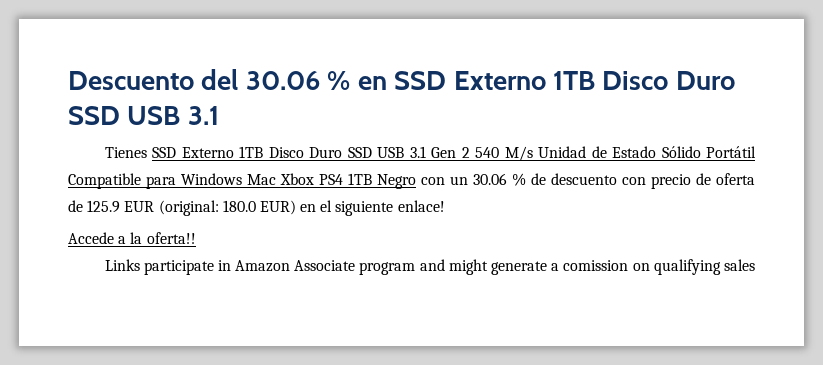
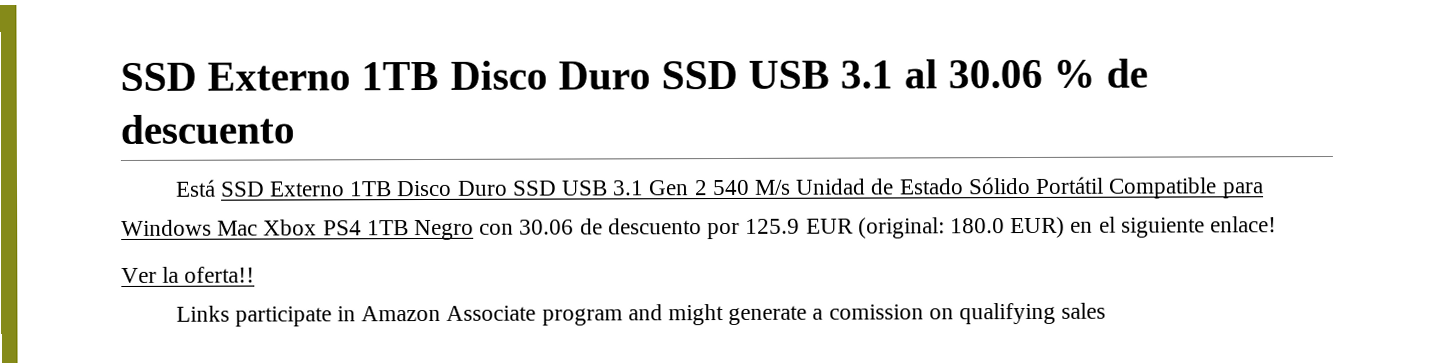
- Descuento del 30.06 % en SSD Externo 1TB Disco Duro SSD USB 3.1
- Tienes SSD Externo 1TB Disco Duro SSD USB 3.1 Gen 2 540 M/s Unidad de Estado Sólido Portátil Compatible para Windows Mac Xbox PS4 1TB Negro con un 30.06 % de descuento con precio de oferta de 125.9 EUR (original: 180.0 EUR) en el siguiente enlace!
+ SSD Externo 1TB Disco Duro SSD USB 3.1 al 30.06 % de descuento
+ Está SSD Externo 1TB Disco Duro SSD USB 3.1 Gen 2 540 M/s Unidad de Estado Sólido Portátil Compatible para Windows Mac Xbox PS4 1TB Negro con 30.06 de descuento por 125.9 EUR (original: 180.0 EUR) en el siguiente enlace!
- Accede a la oferta!!
+ Ver la oferta!!

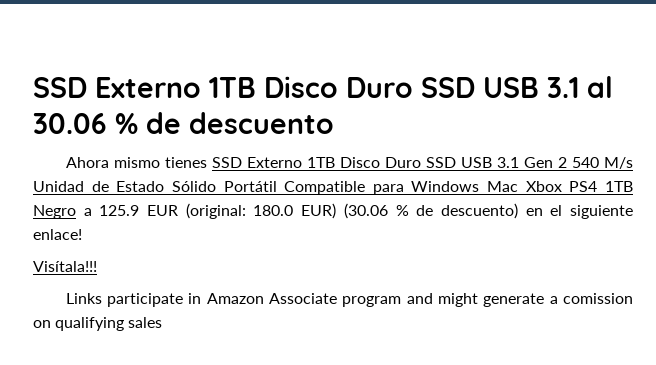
- Está SSD Externo 1TB Disco Duro SSD USB 3.1 Gen 2 540 M/s Unidad de Estado Sólido Portátil Compatible para Windows Mac Xbox PS4 1TB Negro con 30.06 de descuento por 125.9 EUR (original: 180.0 EUR) en el siguiente enlace!
+ Ahora mismo tienes SSD Externo 1TB Disco Duro SSD USB 3.1 Gen 2 540 M/s Unidad de Estado Sólido Portátil Compatible para Windows Mac Xbox PS4 1TB Negro a 125.9 EUR (original: 180.0 EUR) (30.06 % de descuento) en el siguiente enlace!
- Ver la oferta!!
+ Visítala!!!

